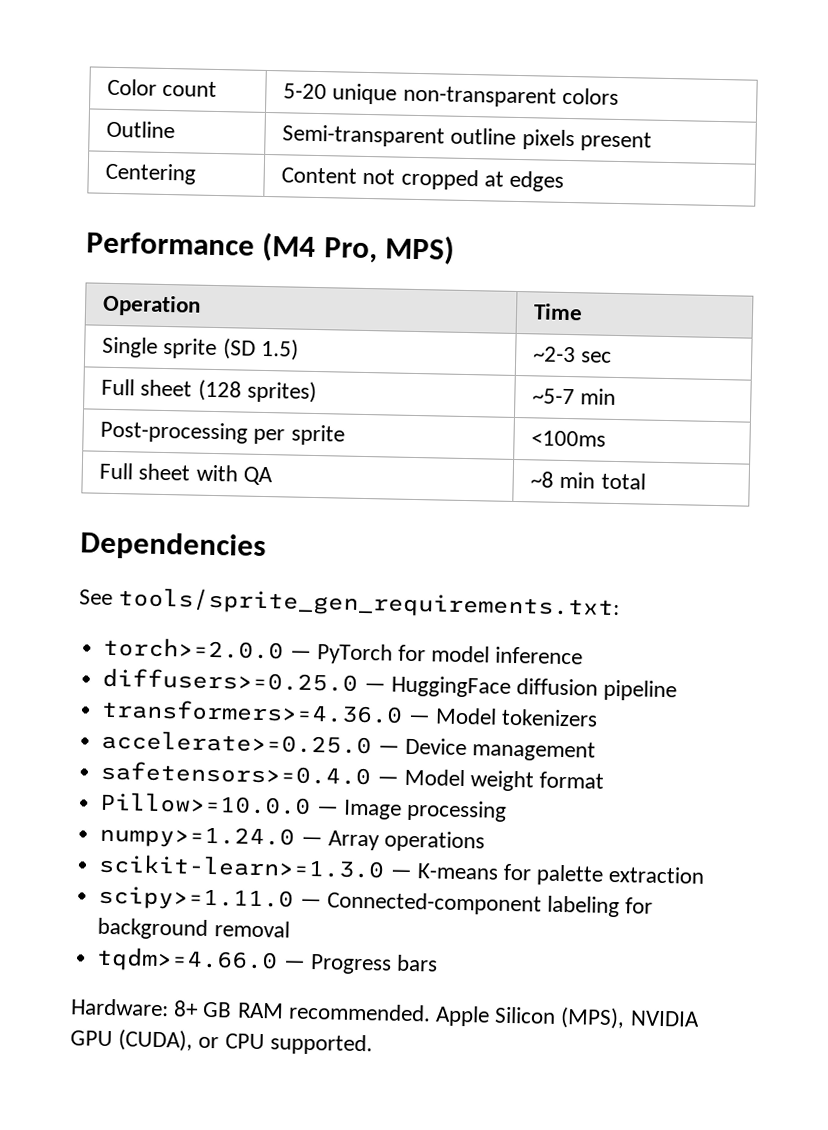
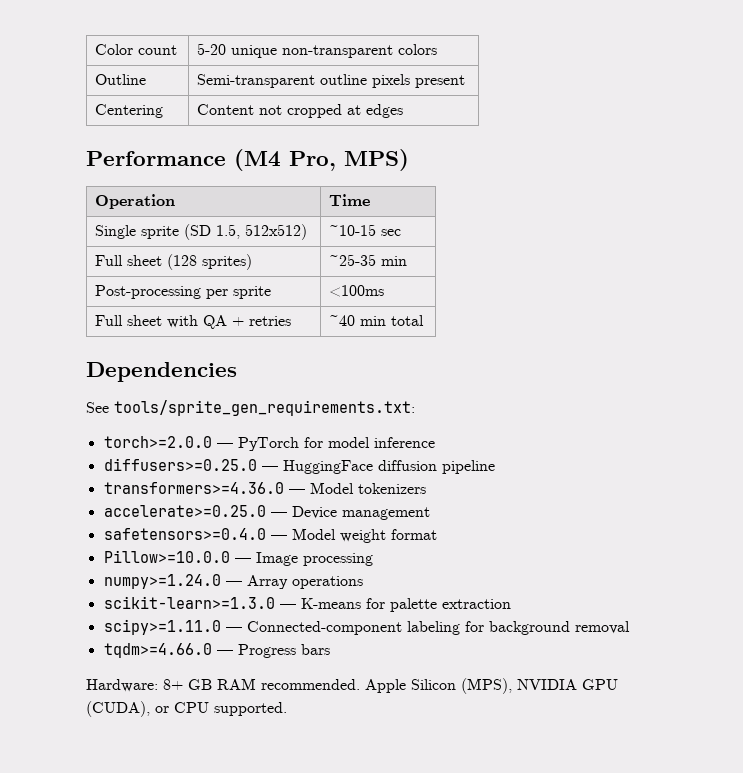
- Single sprite (SD 1.5) | ~2-3 sec
+ Single sprite (SD 1.5, 512x512) | ~10-15 sec
- Full sheet (128 sprites) | ~5-7 min
+ Full sheet (128 sprites) | ~25-35 min
- Full sheet with QA | ~8 min total
+ Full sheet with QA + retries | ~40 min total

